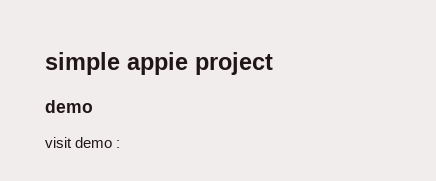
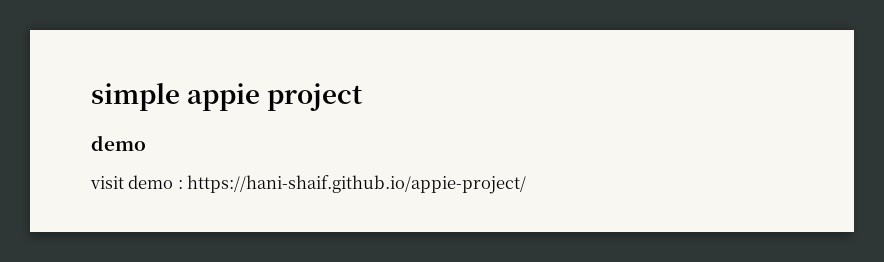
- visit demo :
+ visit demo : https://hani-shaif.github.io/appie-project/

